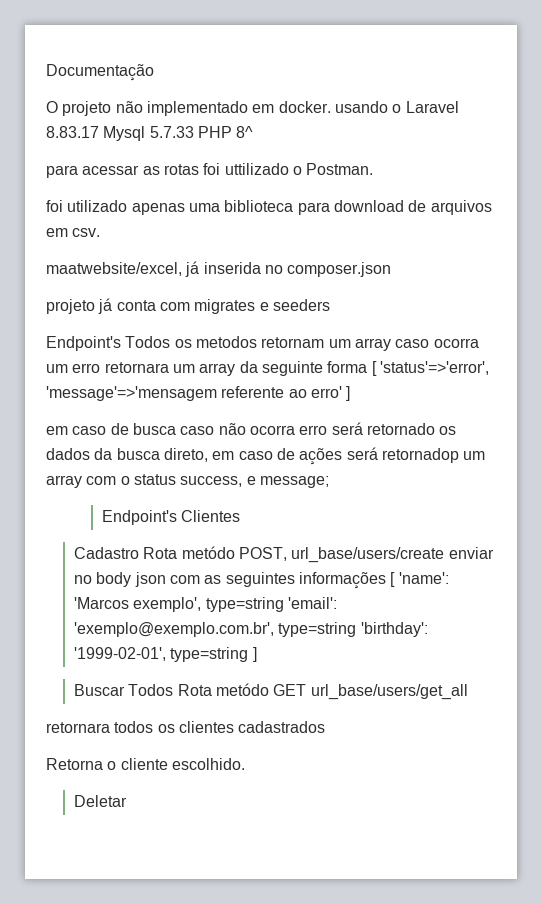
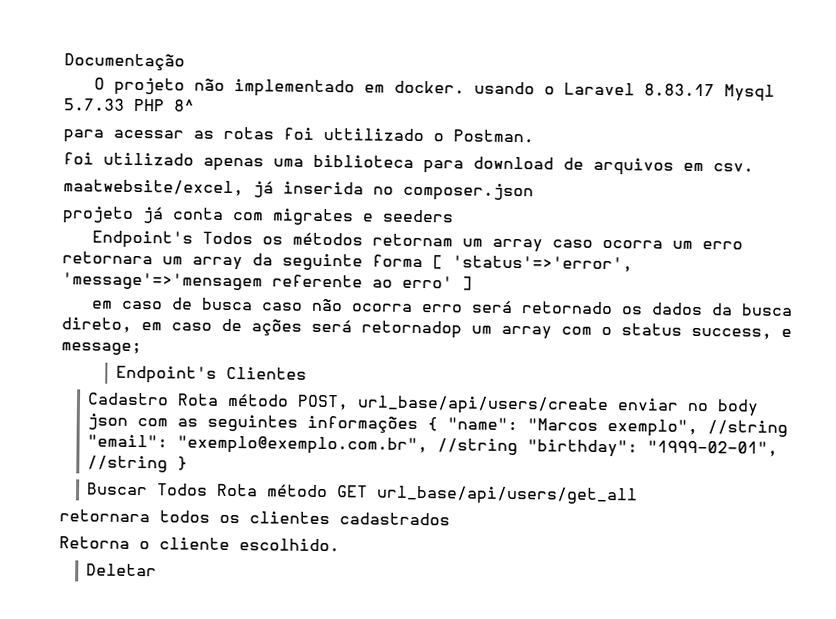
- Endpoint's Todos os metodos retornam um array caso ocorra um erro retornara um array da seguinte forma [ 'status'=>'error', 'message'=>'mensagem referente ao erro' ]
+ Endpoint's Todos os métodos retornam um array caso ocorra um erro retornara um array da seguinte forma [ 'status'=>'error', 'message'=>'mensagem referente ao erro' ]
- Cadastro Rota metódo POST, url_base/users/create enviar no body json com as seguintes informações [ 'name': 'Marcos exemplo', type=string 'email': 'exemplo@exemplo.com.br', type=string 'birthday': '1999-02-01', type=string ]
+ Cadastro Rota método POST, url_base/api/users/create enviar no body json com as seguintes informações { "name": "Marcos exemplo", //string "email": "exemplo@exemplo.com.br", //string "birthday": "1999-02-01", //string }
- Buscar Todos Rota metódo GET url_base/users/get_all
+ Buscar Todos Rota método GET url_base/api/users/get_all

